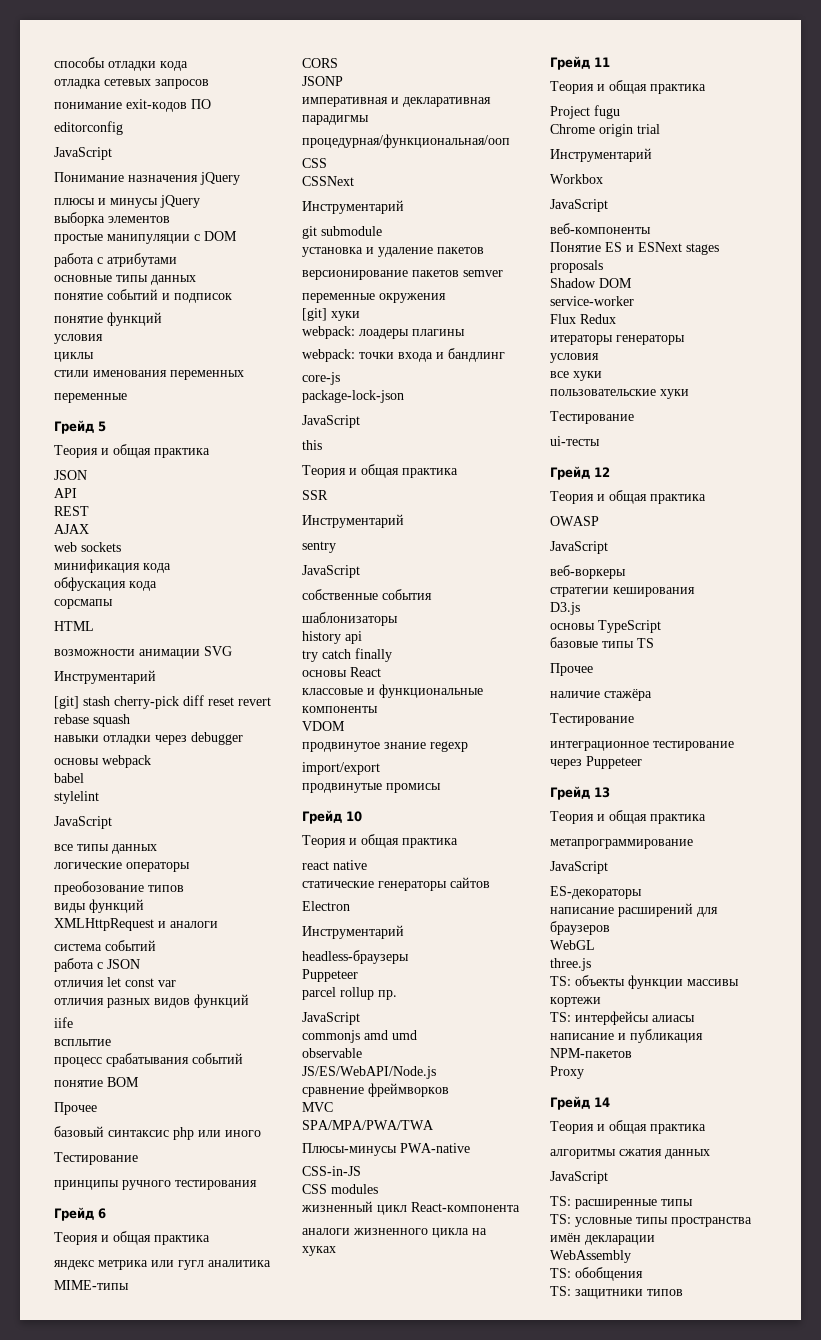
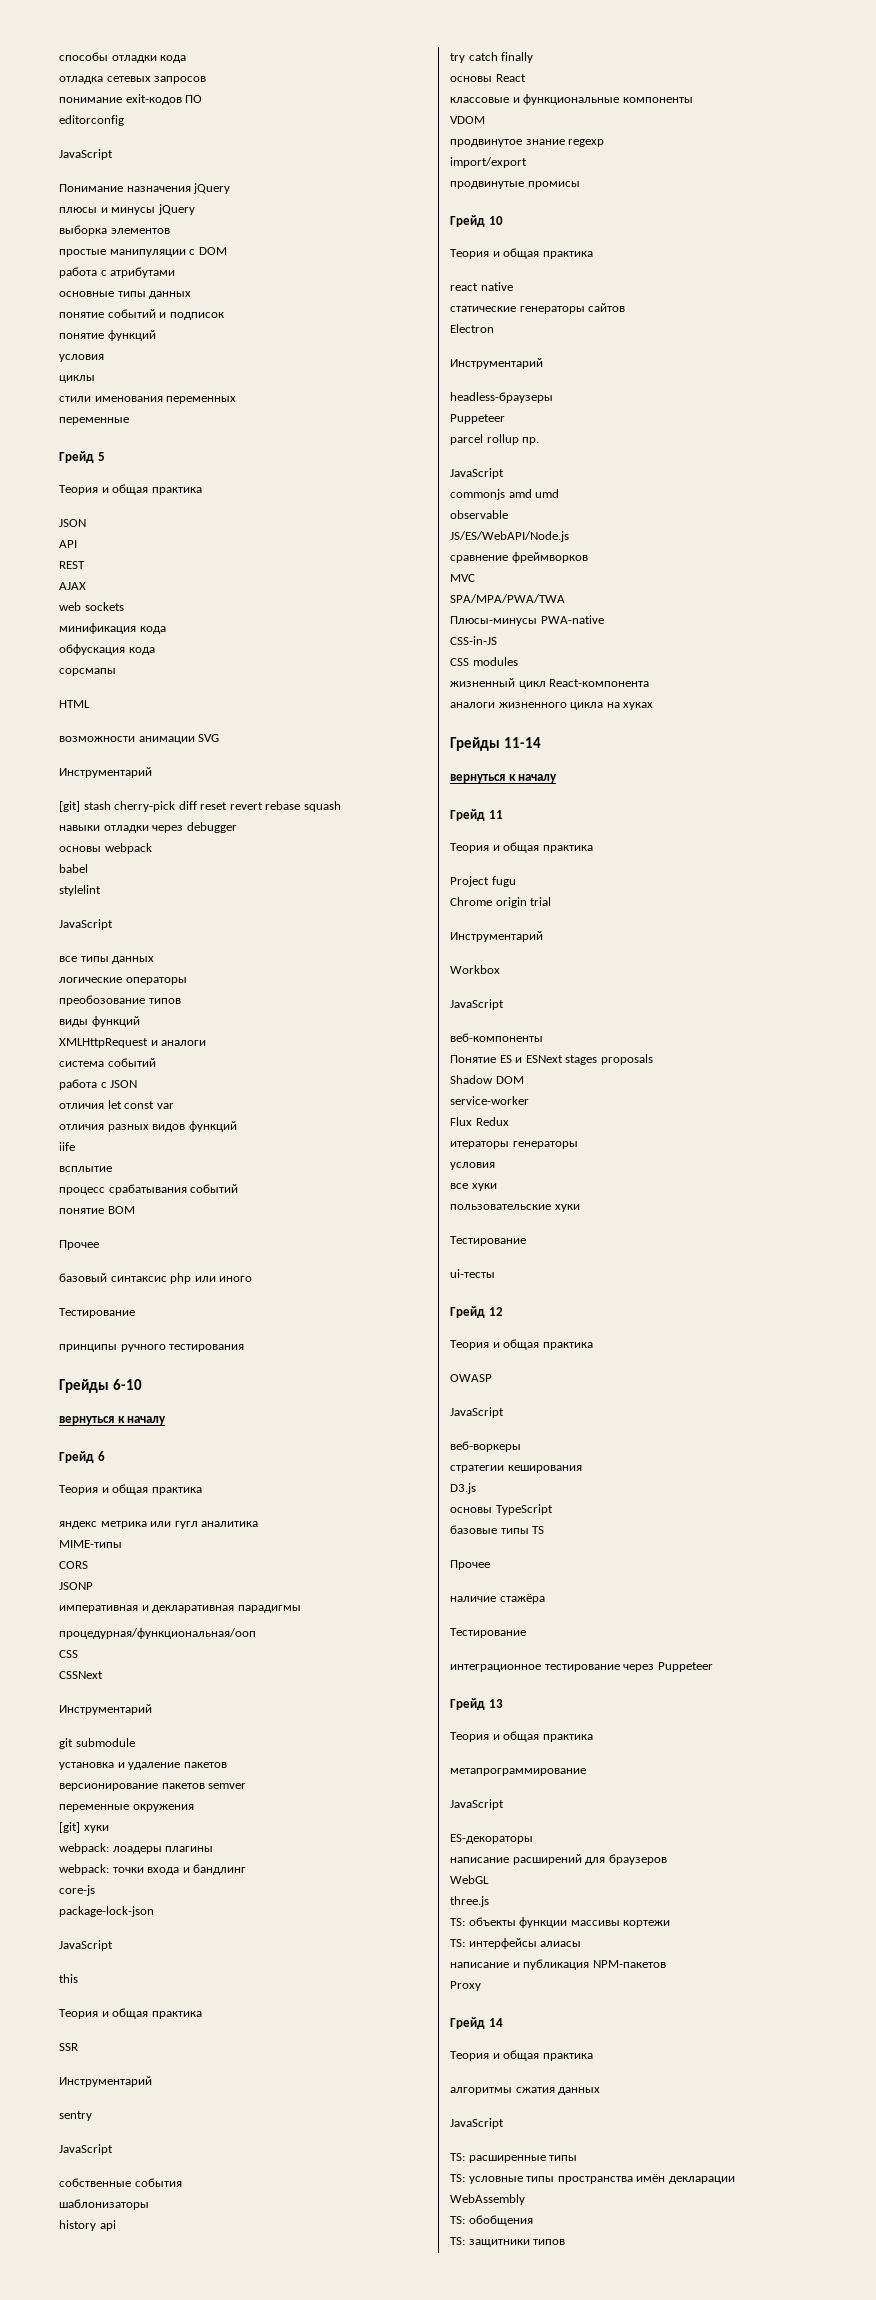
+ Грейды 6-10
+ вернуться к началу
+ Грейды 11-14
+ вернуться к началу

